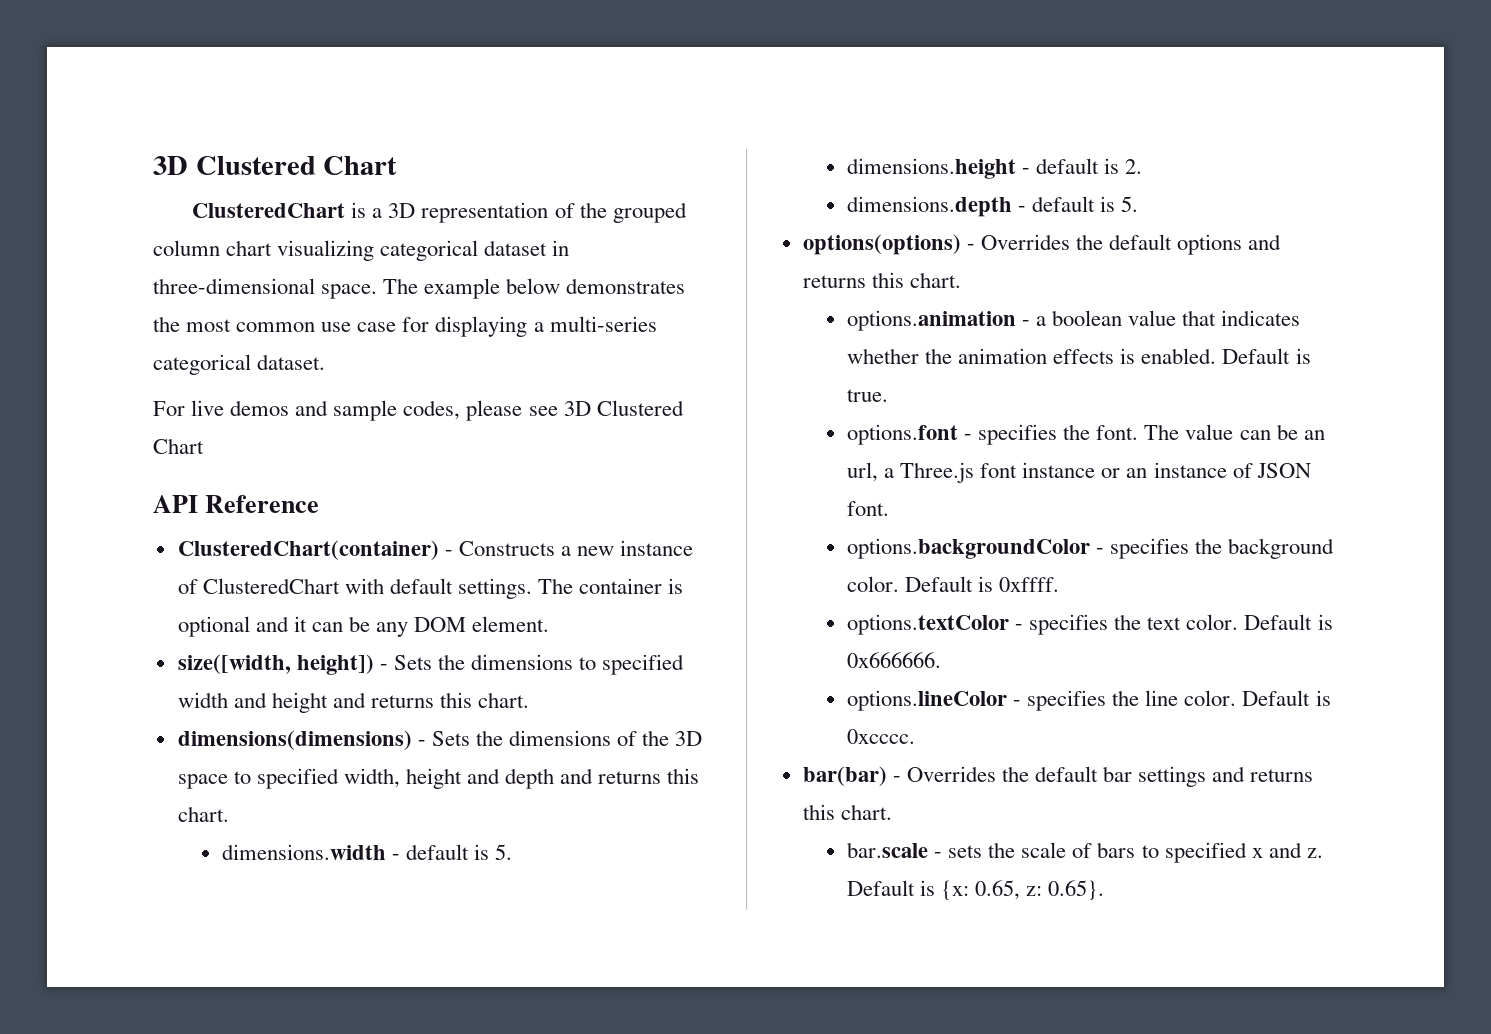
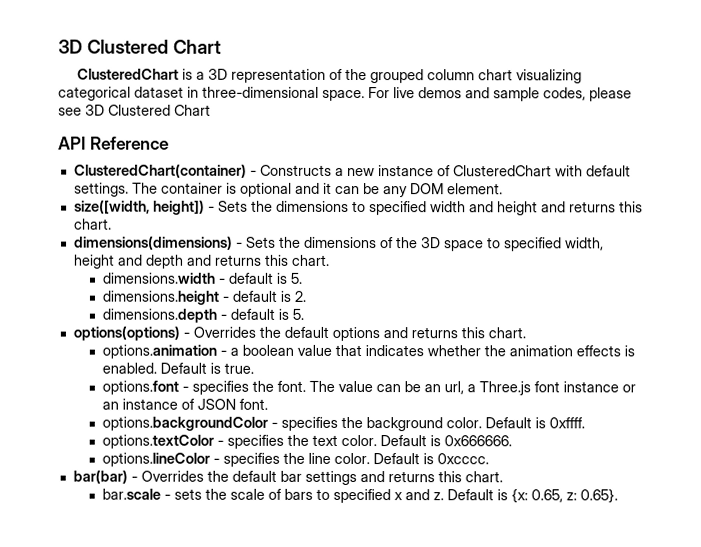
- ClusteredChart is a 3D representation of the grouped column chart visualizing categorical dataset in three-dimensional space. The example below demonstrates the most common use case for displaying a multi-series categorical dataset.
- For live demos and sample codes, please see 3D Clustered Chart
+ ClusteredChart is a 3D representation of the grouped column chart visualizing categorical dataset in three-dimensional space. For live demos and sample codes, please see 3D Clustered Chart

